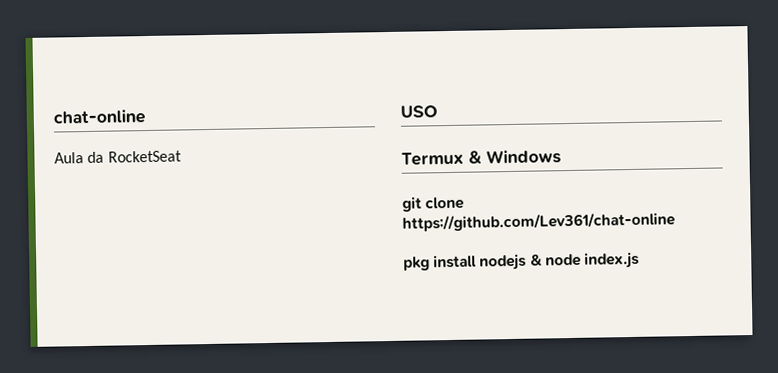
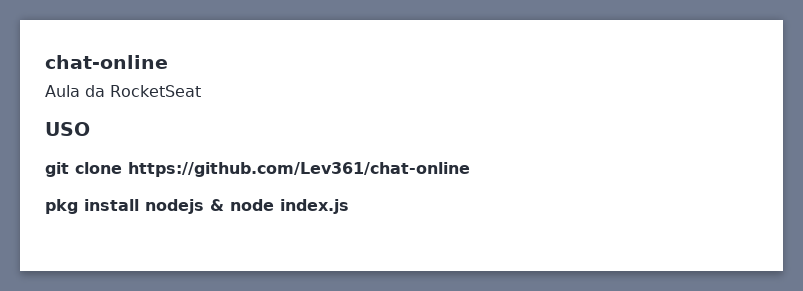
- Termux & Windows

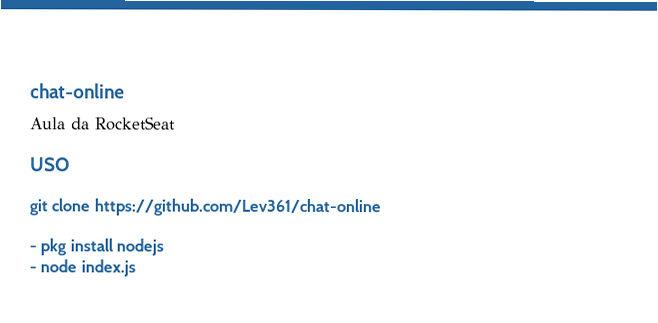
- pkg install nodejs & node index.js
+ - pkg install nodejs
+ - node index.js

